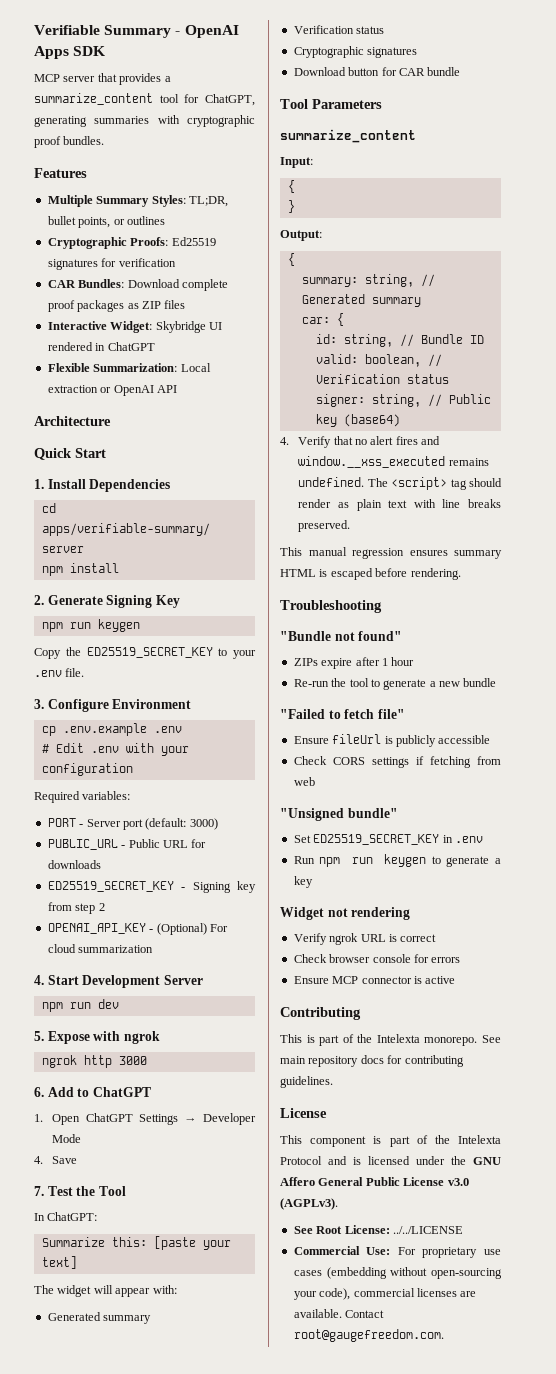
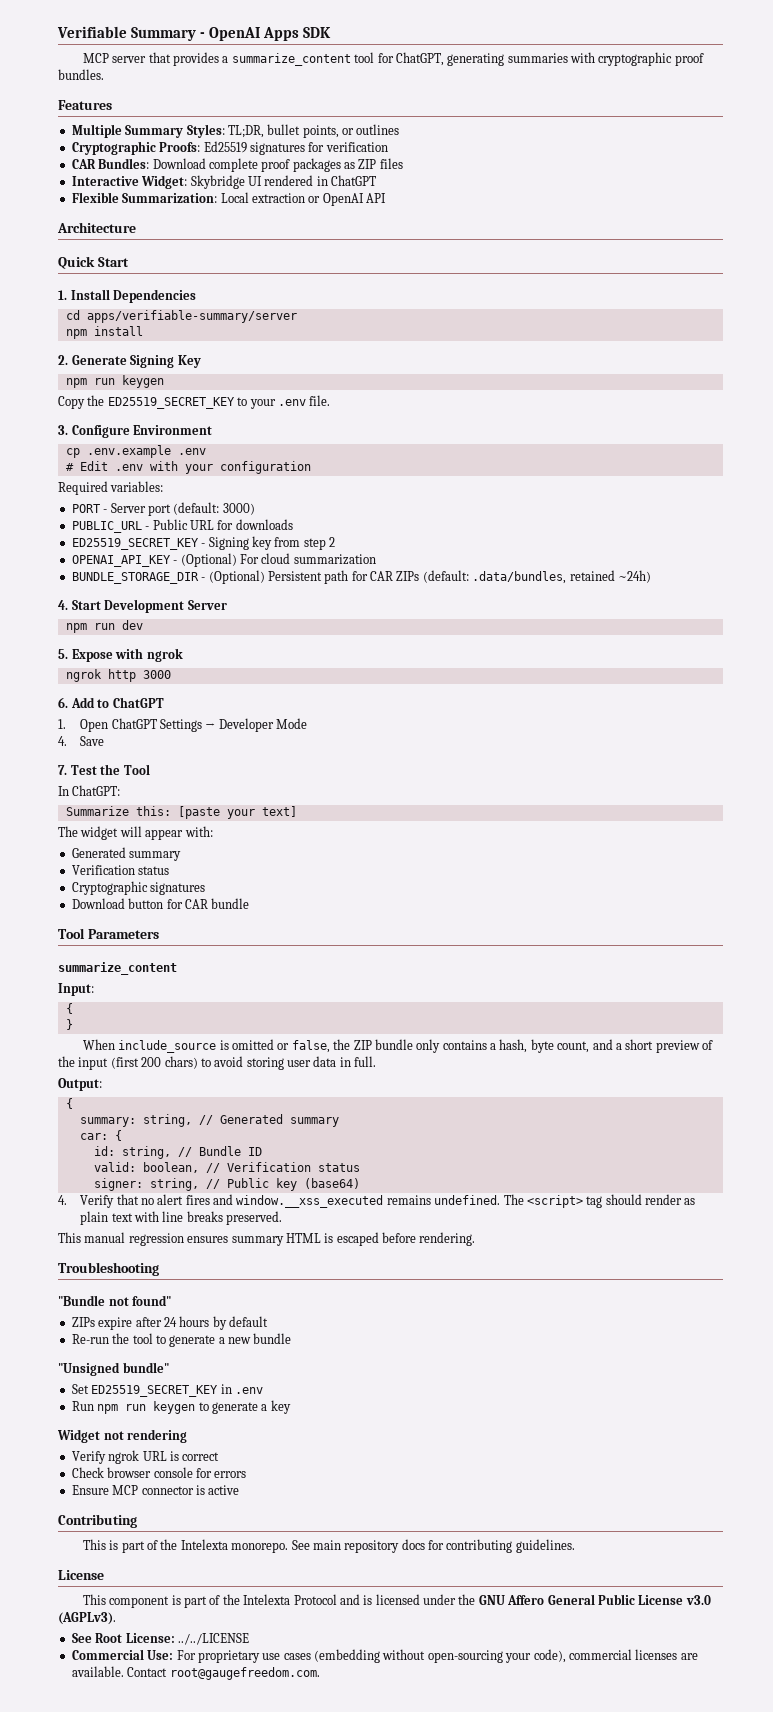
+ BUNDLE_STORAGE_DIR - (Optional) Persistent path for CAR ZIPs (default: .data/bundles, retained ~24h)
+ When include_source is omitted or false, the ZIP bundle only contains a hash, byte count, and a short preview of the input (first 200 chars) to avoid storing user data in full.
- ZIPs expire after 1 hour
+ ZIPs expire after 24 hours by default
- "Failed to fetch file"
- Ensure fileUrl is publicly accessible
- Check CORS settings if fetching from web

